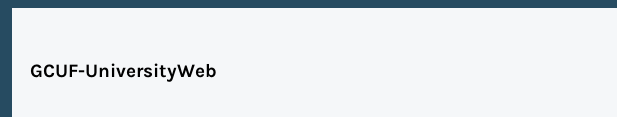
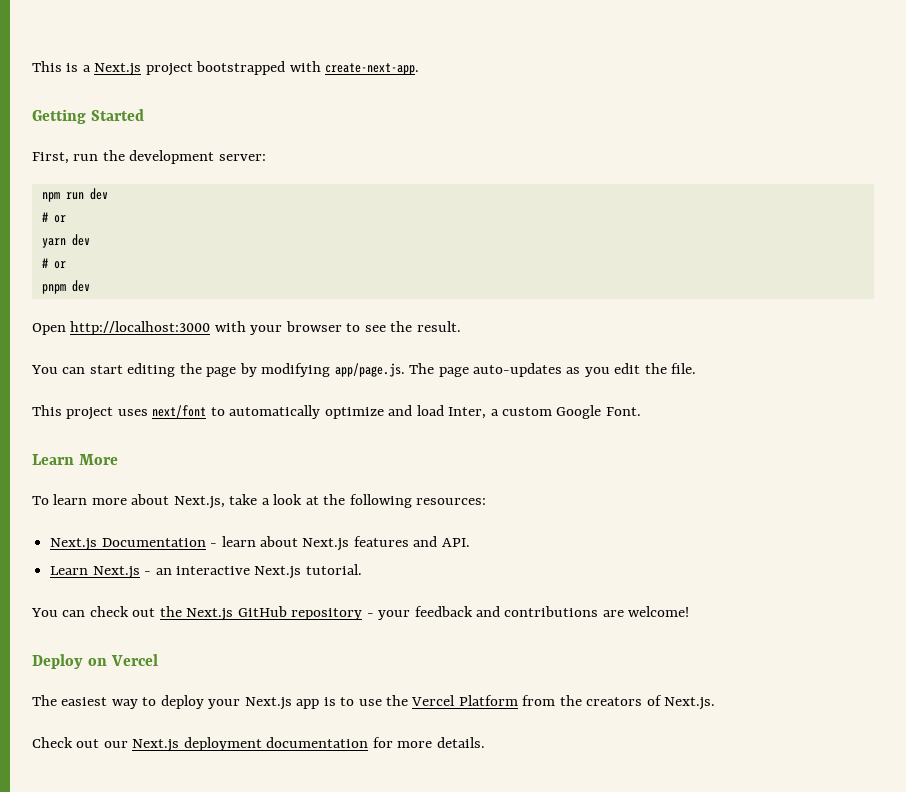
- GCUF-UniversityWeb
+ This is a Next.js project bootstrapped with create-next-app.
+ Getting Started
+ First, run the development server:
+ npm run dev
+ # or
+ yarn dev
+ # or
+ pnpm dev
+ Open http://localhost:3000 with your browser to see the result.
+ You can start editing the page by modifying app/page.js. The page auto-updates as you edit the file.
+ This project uses next/font to automatically optimize and load Inter, a custom Google Font.
+ Learn More
+ To learn more about Next.js, take a look at the following resources:
+ Next.js Documentation - learn about Next.js features and API.
+ Learn Next.js - an interactive Next.js tutorial.
+ You can check out the Next.js GitHub repository - your feedback and contributions are welcome!
+ Deploy on Vercel
+ The easiest way to deploy your Next.js app is to use the Vercel Platform from the creators of Next.js.
+ Check out our Next.js deployment documentation for more details.

